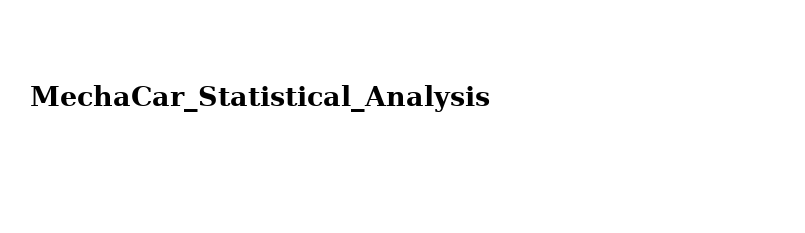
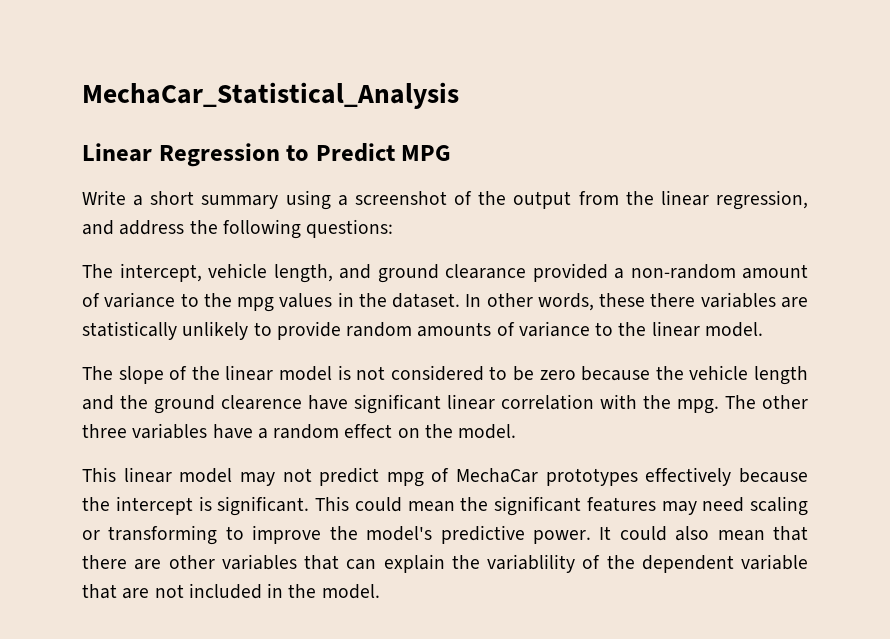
+ Linear Regression to Predict MPG
+ Write a short summary using a screenshot of the output from the linear regression, and address the following questions:
+ The intercept, vehicle length, and ground clearance provided a non-random amount of variance to the mpg values in the dataset. In other words, these there variables are statistically unlikely to provide random amounts of variance to the linear model.
+ The slope of the linear model is not considered to be zero because the vehicle length and the ground clearence have significant linear correlation with the mpg. The other three variables have a random effect on the model.
+ This linear model may not predict mpg of MechaCar prototypes effectively because the intercept is significant. This could mean the significant features may need scaling or transforming to improve the model's predictive power. It could also mean that there are other variables that can explain the variablility of the dependent variable that are not included in the model.

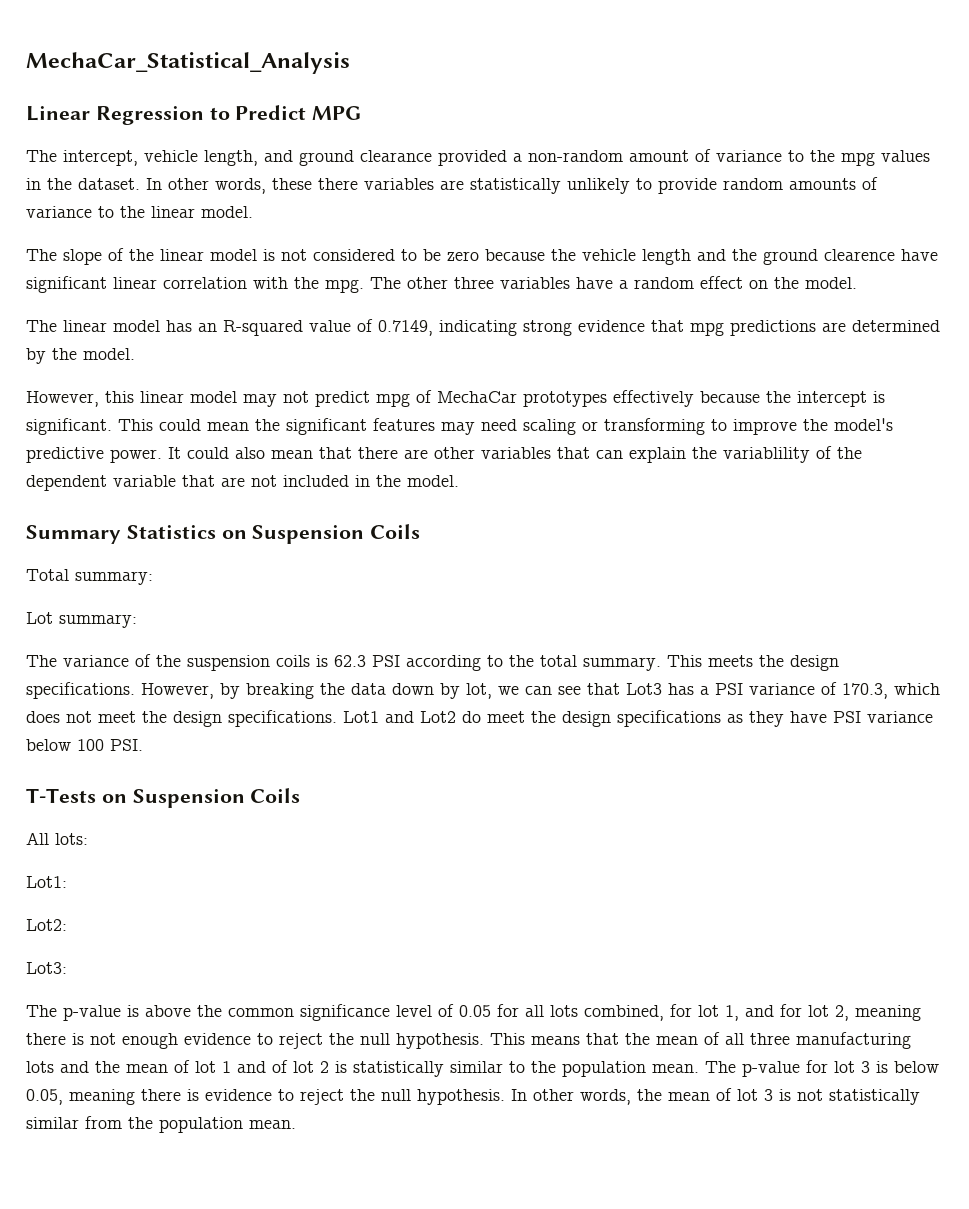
- Write a short summary using a screenshot of the output from the linear regression, and address the following questions:
- This linear model may not predict mpg of MechaCar prototypes effectively because the intercept is significant.
+ The linear model has an R-squared value of 0.7149, indicating strong evidence that mpg predictions are determined by the model.
+ However, this linear model may not predict mpg of MechaCar prototypes effectively because the intercept is significant.
+ Summary Statistics on Suspension Coils
+ Total summary:
+ Lot summary:
+ The variance of the suspension coils is 62.3 PSI according to the total summary. This meets the design specifications. However, by breaking the data down by lot, we can see that Lot3 has a PSI variance of 170.3, which does not meet the design specifications. Lot1 and Lot2 do meet the design specifications as they have PSI variance below 100 PSI.
+ T-Tests on Suspension Coils
+ All lots:
+ Lot1:
+ Lot2:
+ Lot3:
+ The p-value is above the common significance level of 0.05 for all lots combined, for lot 1, and for lot 2, meaning there is not enough evidence to reject the null hypothesis. This means that the mean of all three manufacturing lots and the mean of lot 1 and of lot 2 is statistically similar to the population mean. The p-value for lot 3 is below 0.05, meaning there is evidence to reject the null hypothesis. In other words, the mean of lot 3 is not statistically similar from the population mean.

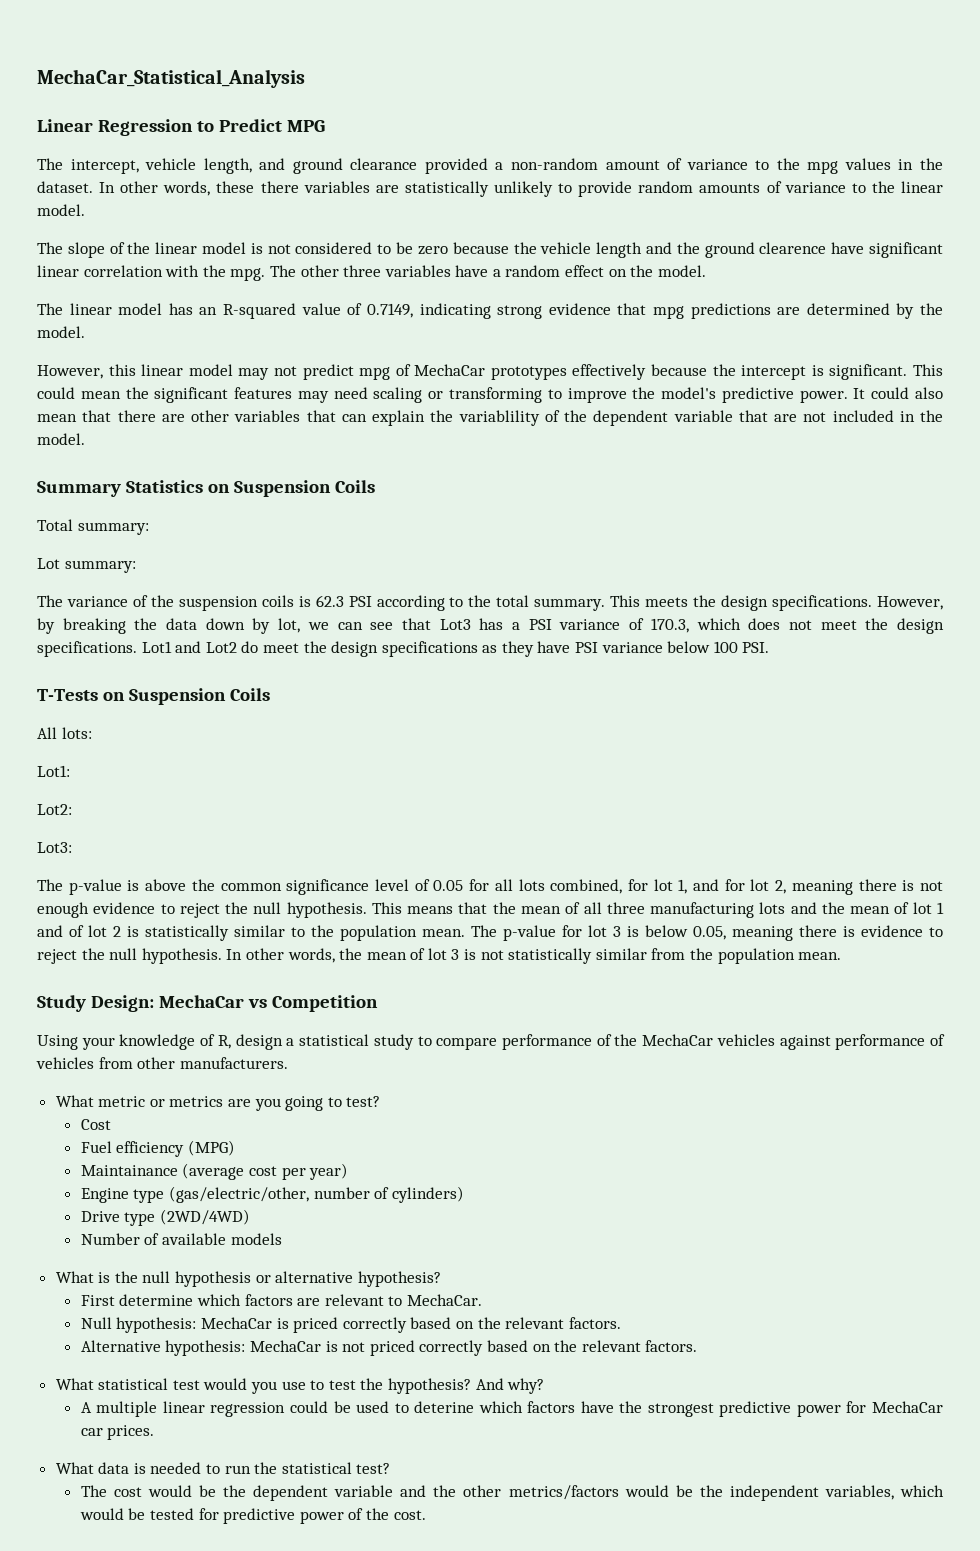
+ Study Design: MechaCar vs Competition
+ Using your knowledge of R, design a statistical study to compare performance of the MechaCar vehicles against performance of vehicles from other manufacturers.
+ What metric or metrics are you going to test?
+ Cost
+ Fuel efficiency (MPG)
+ Maintainance (average cost per year)
+ Engine type (gas/electric/other, number of cylinders)
+ Drive type (2WD/4WD)
+ Number of available models
+ What is the null hypothesis or alternative hypothesis?
+ First determine which factors are relevant to MechaCar.
+ Null hypothesis: MechaCar is priced correctly based on the relevant factors.
+ Alternative hypothesis: MechaCar is not priced correctly based on the relevant factors.
+ What statistical test would you use to test the hypothesis? And why?
+ A multiple linear regression could be used to deterine which factors have the strongest predictive power for MechaCar car prices.
+ What data is needed to run the statistical test?
+ The cost would be the dependent variable and the other metrics/factors would be the independent variables, which would be tested for predictive power of the cost.

